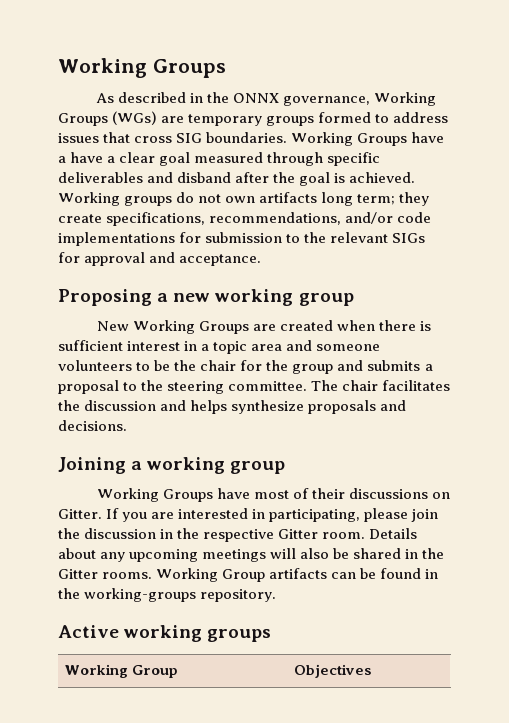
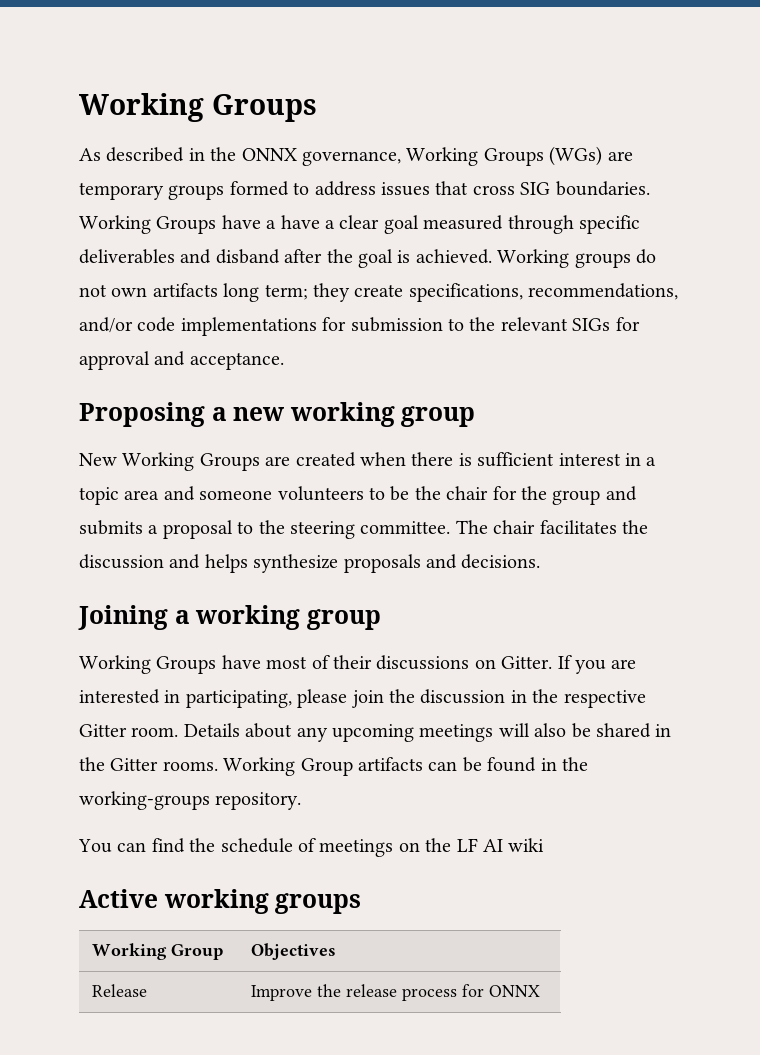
+ You can find the schedule of meetings on the LF AI wiki
+ Release | Improve the release process for ONNX

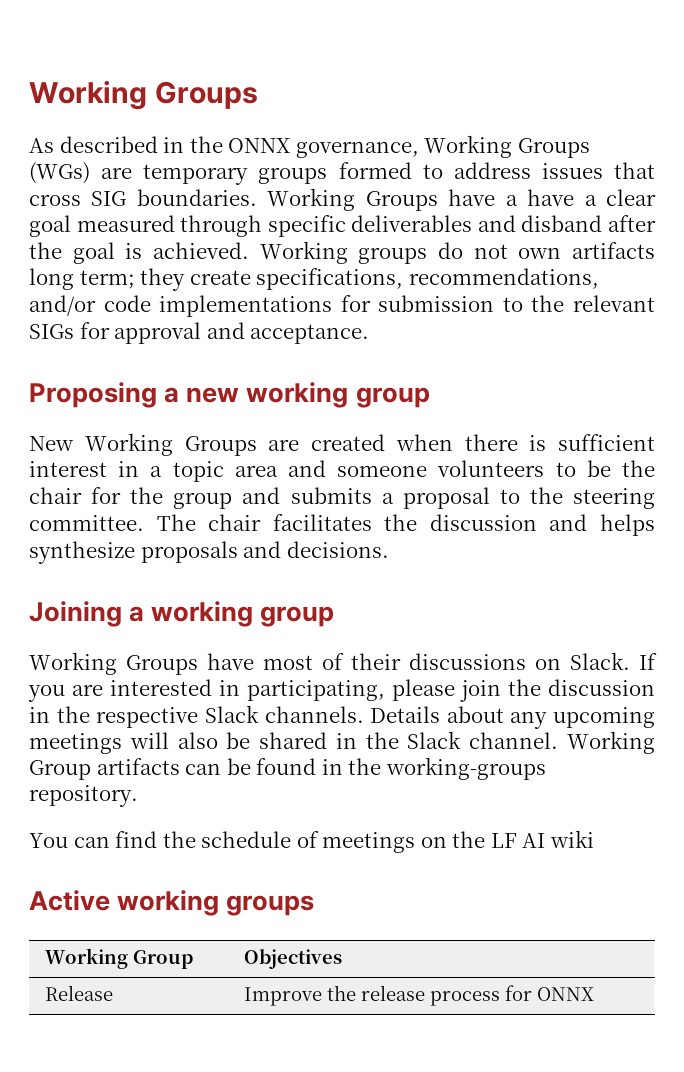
- Working Groups have most of their discussions on Gitter.
+ Working Groups have most of their discussions on Slack.
- If you are interested in participating, please join the discussion in the respective Gitter room.
+ If you are interested in participating, please join the discussion in the respective Slack channels.
- Details about any upcoming meetings will also be shared in the Gitter rooms.
+ Details about any upcoming meetings will also be shared in the Slack channel.

